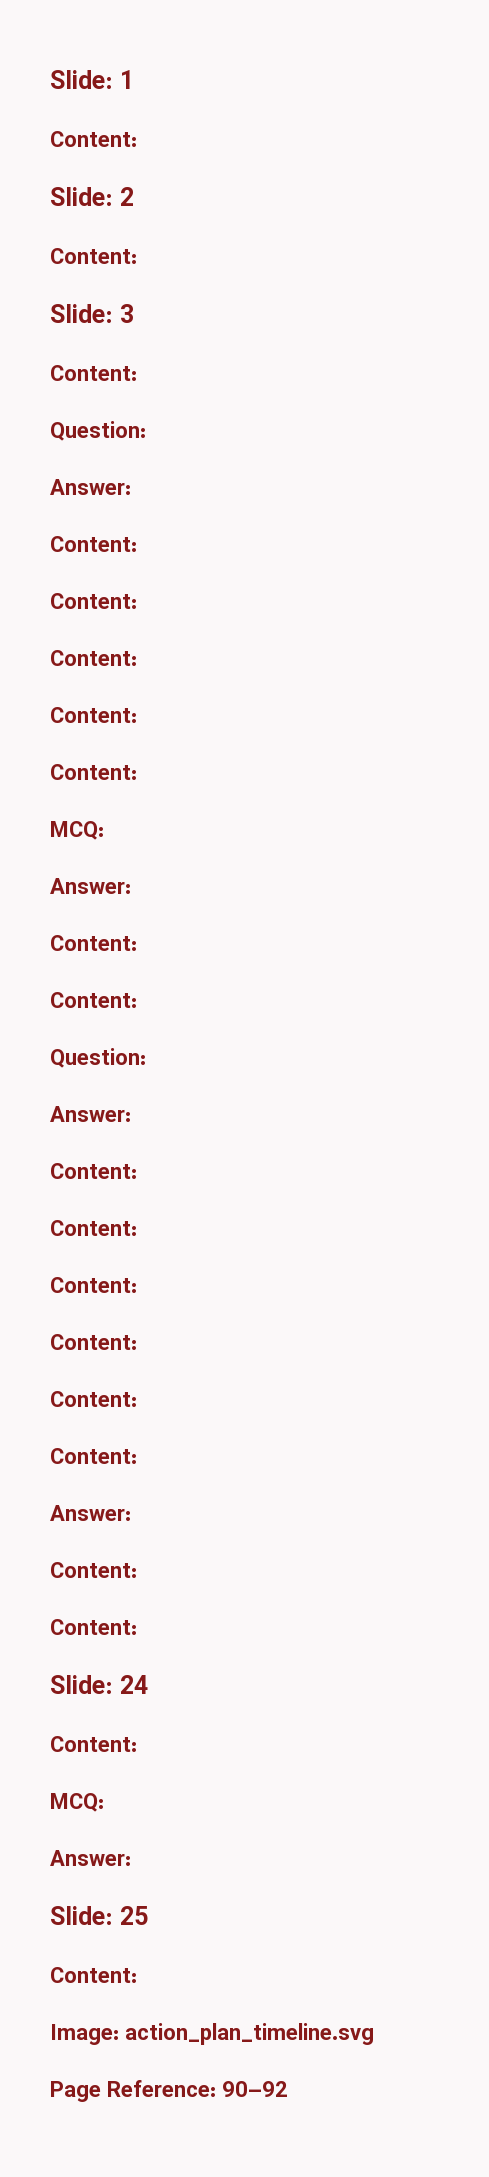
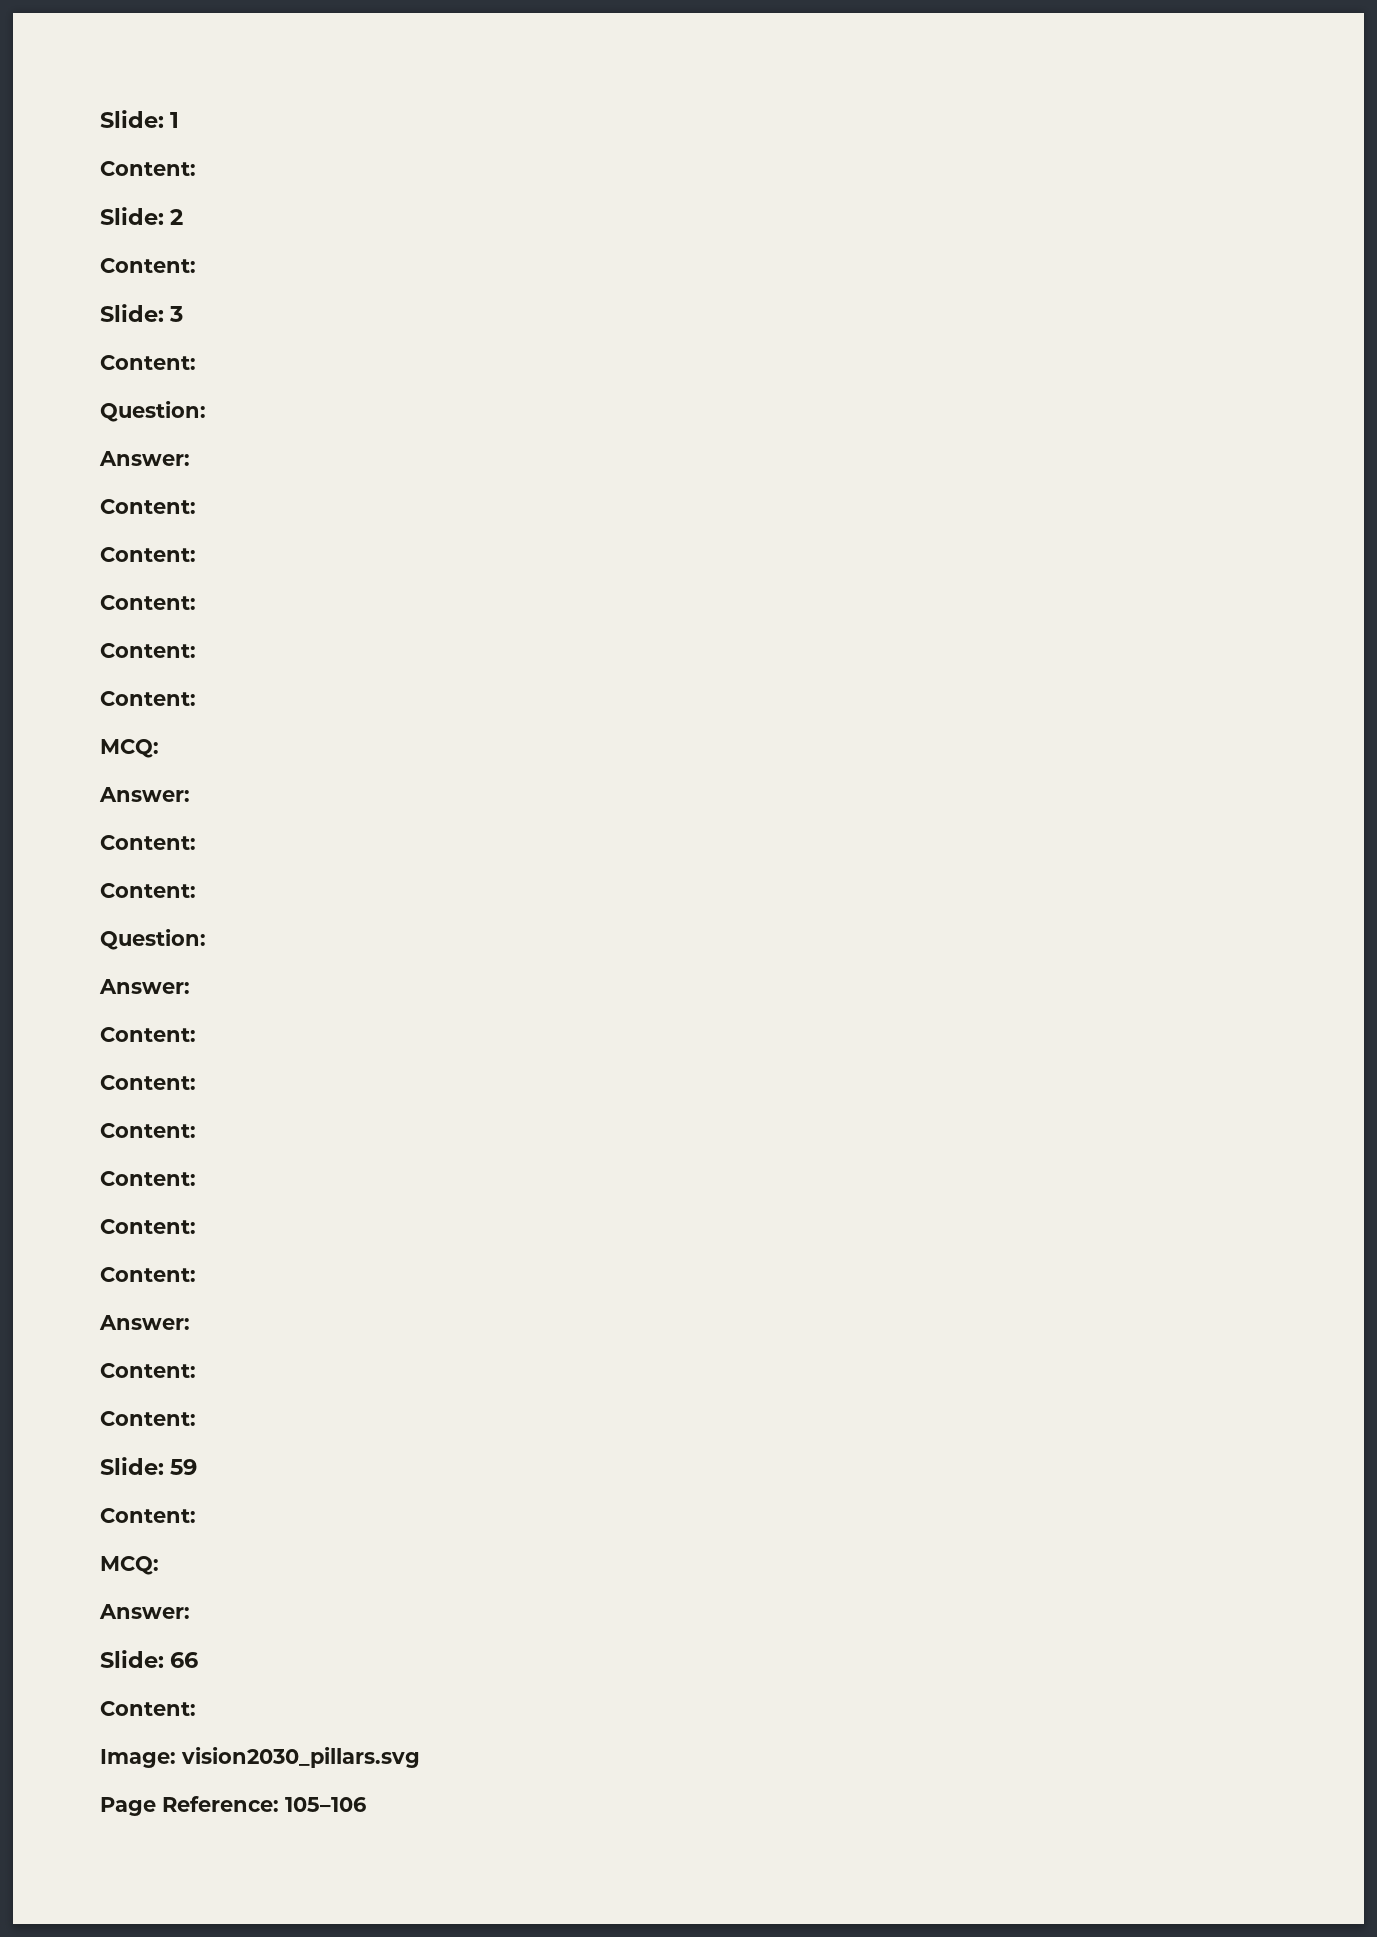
- Slide: 24
+ Slide: 59
- Slide: 25
+ Slide: 66
- Image: action_plan_timeline.svg
+ Image: vision2030_pillars.svg
- Page Reference: 90–92
+ Page Reference: 105–106

